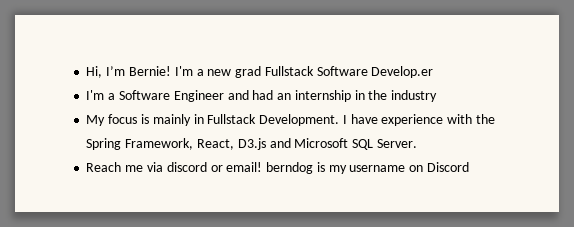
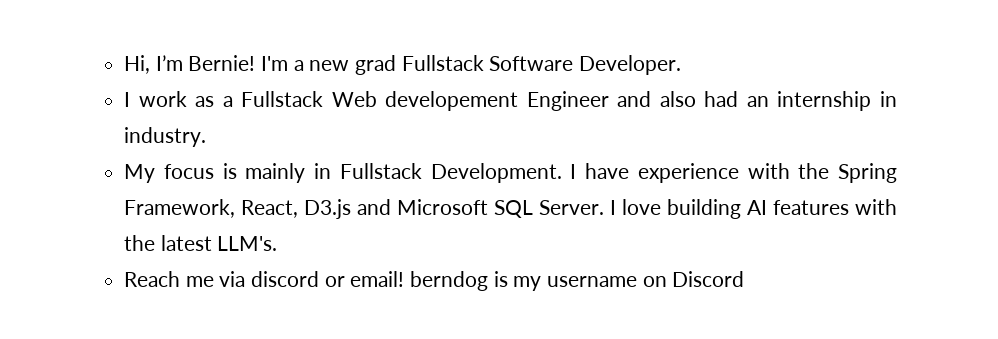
- I'm a new grad Fullstack Software Develop.er
- I'm a Software Engineer and had an internship in the industry
+ I'm a new grad Fullstack Software Developer.
+ I work as a Fullstack Web developement Engineer and also had an internship in industry.
+ I love building AI features with the latest LLM's.

